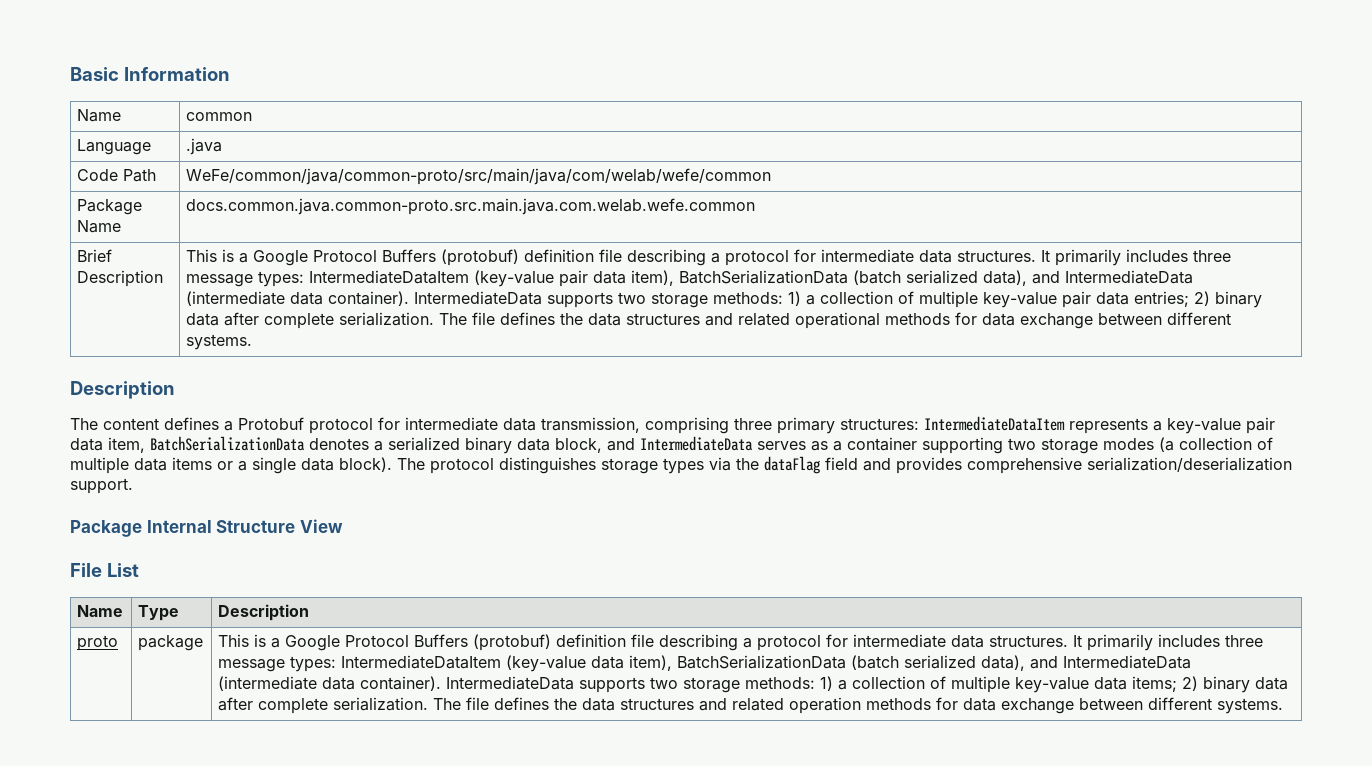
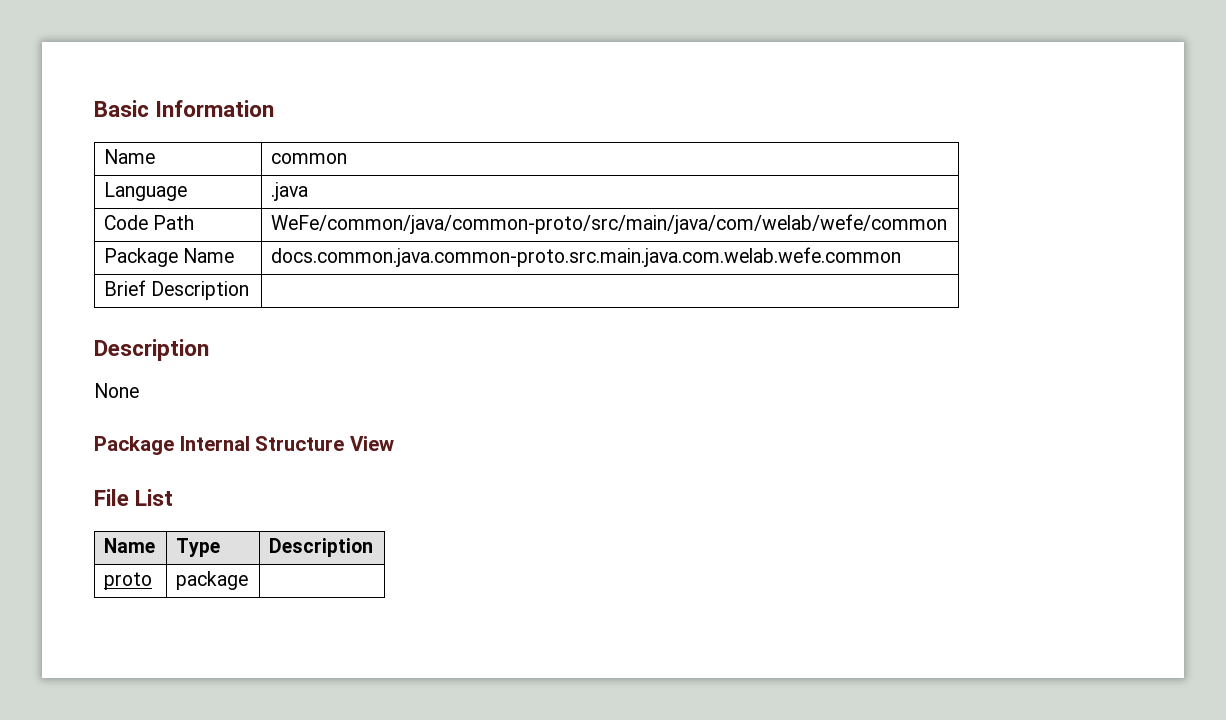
- Brief Description | This is a Google Protocol Buffers (protobuf) definition file describing a protocol for intermediate data structures. It primarily includes three message types: IntermediateDataItem (key-value pair data item), BatchSerializationData (batch serialized data), and IntermediateData (intermediate data container). IntermediateData supports two storage methods: 1) a collection of multiple key-value pair data entries; 2) binary data after complete serialization. The file defines the data structures and related operational methods for data exchange between different systems.
+ Brief Description |
  Description
- The content defines a Protobuf protocol for intermediate data transmission, comprising three primary structures: IntermediateDataItem represents a key-value pair data item, BatchSerializationData denotes a serialized binary data block, and IntermediateData serves as a container supporting two storage modes (a collection of multiple data items or a single data block). The protocol distinguishes storage types via the dataFlag field and provides comprehensive serialization/deserialization support.
+ None
- This is a Google Protocol Buffers (protobuf) definition file describing a protocol for intermediate data structures. It primarily includes three message types: IntermediateDataItem (key-value data item), BatchSerializationData (batch serialized data), and IntermediateData (intermediate data container). IntermediateData supports two storage methods: 1) a collection of multiple key-value data items; 2) binary data after complete serialization. The file defines the data structures and related operation methods for data exchange between different systems.

